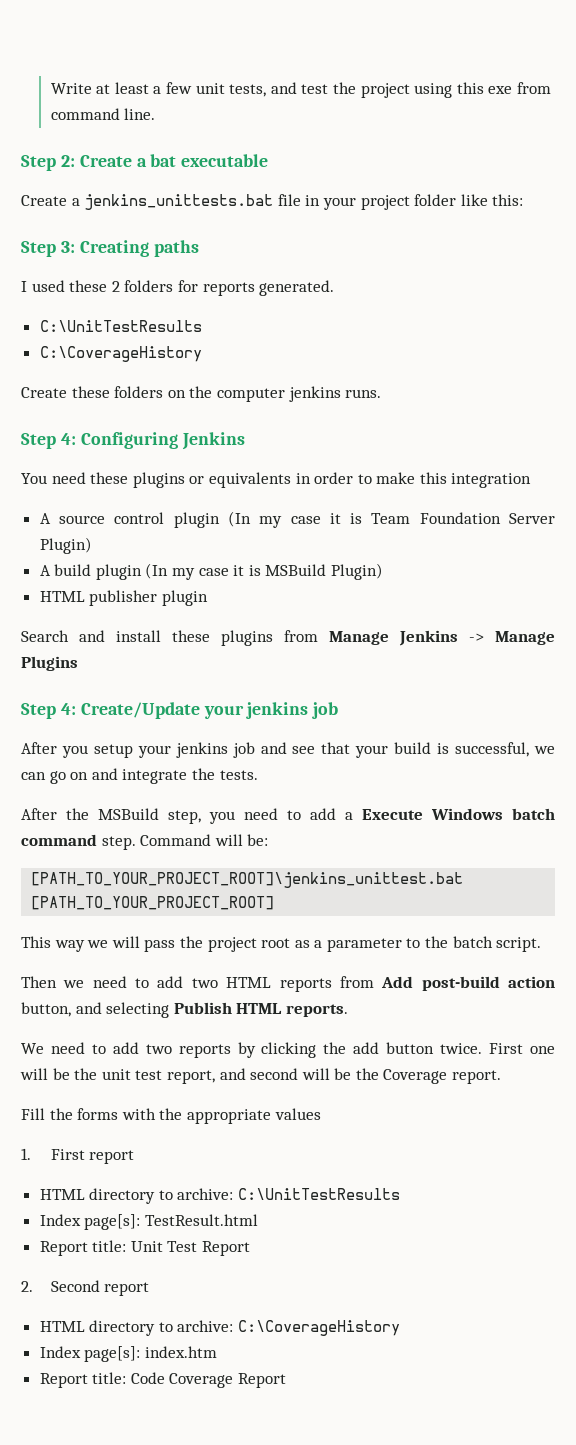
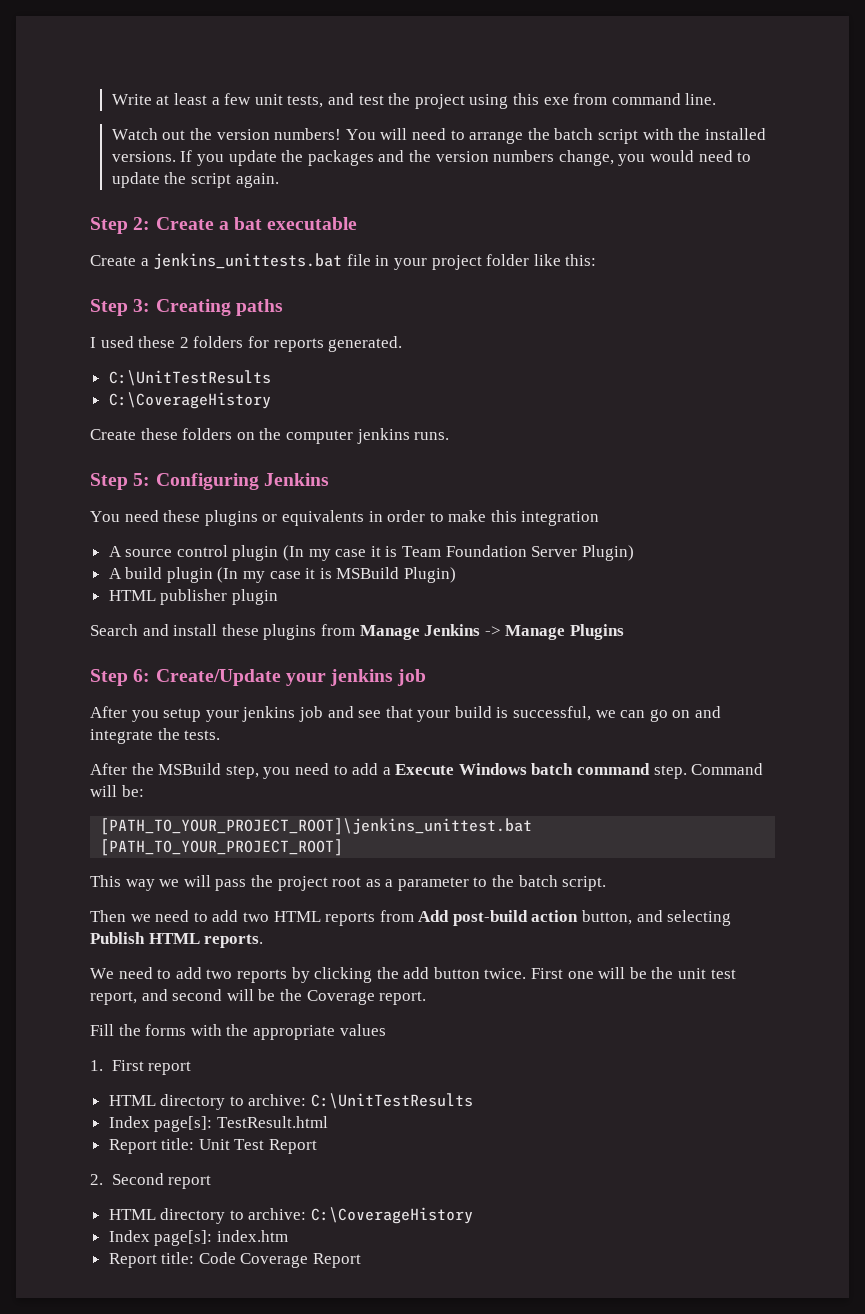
+ Watch out the version numbers! You will need to arrange the batch script with the installed versions. If you update the packages and the version numbers change, you would need to update the script again.
- Step 4: Configuring Jenkins
+ Step 5: Configuring Jenkins
- Step 4: Create/Update your jenkins job
+ Step 6: Create/Update your jenkins job

